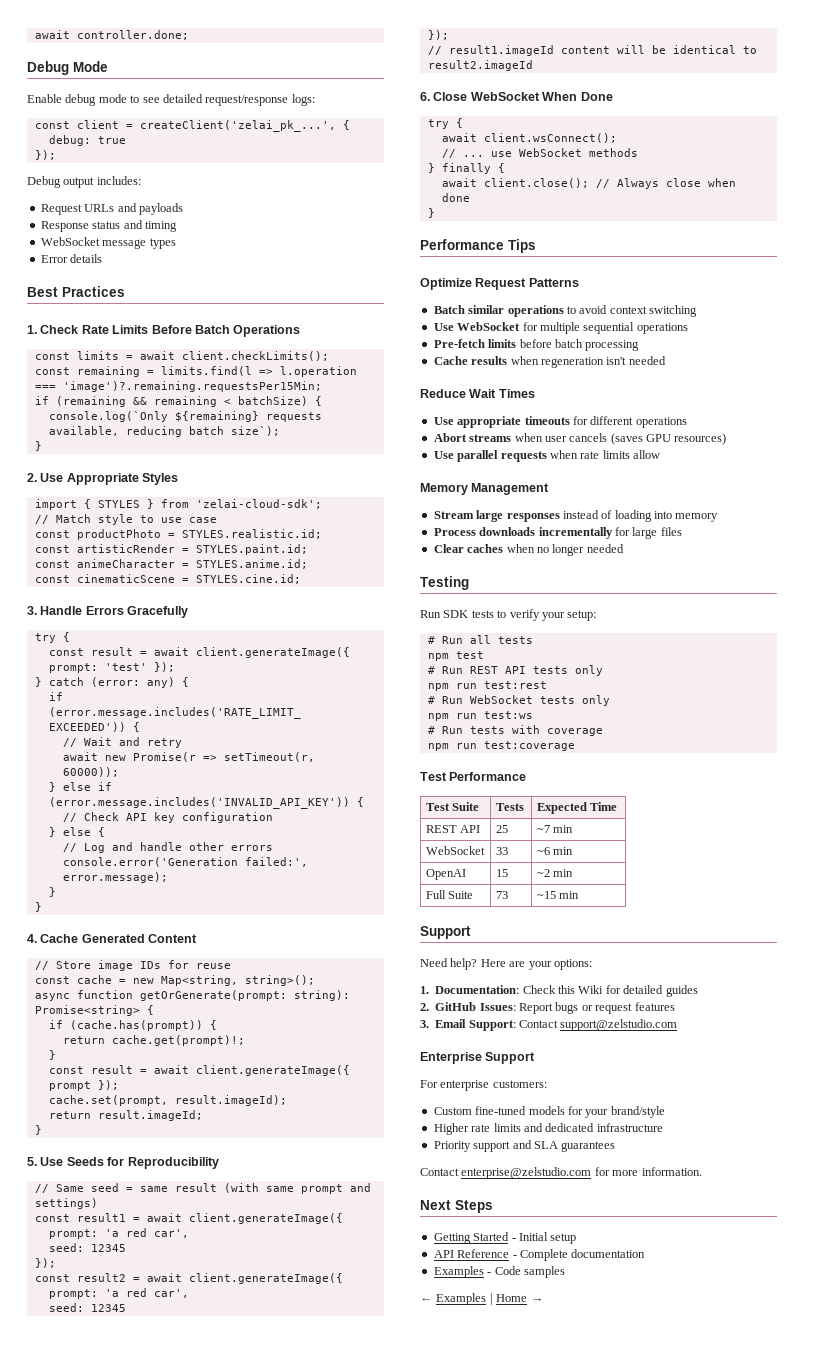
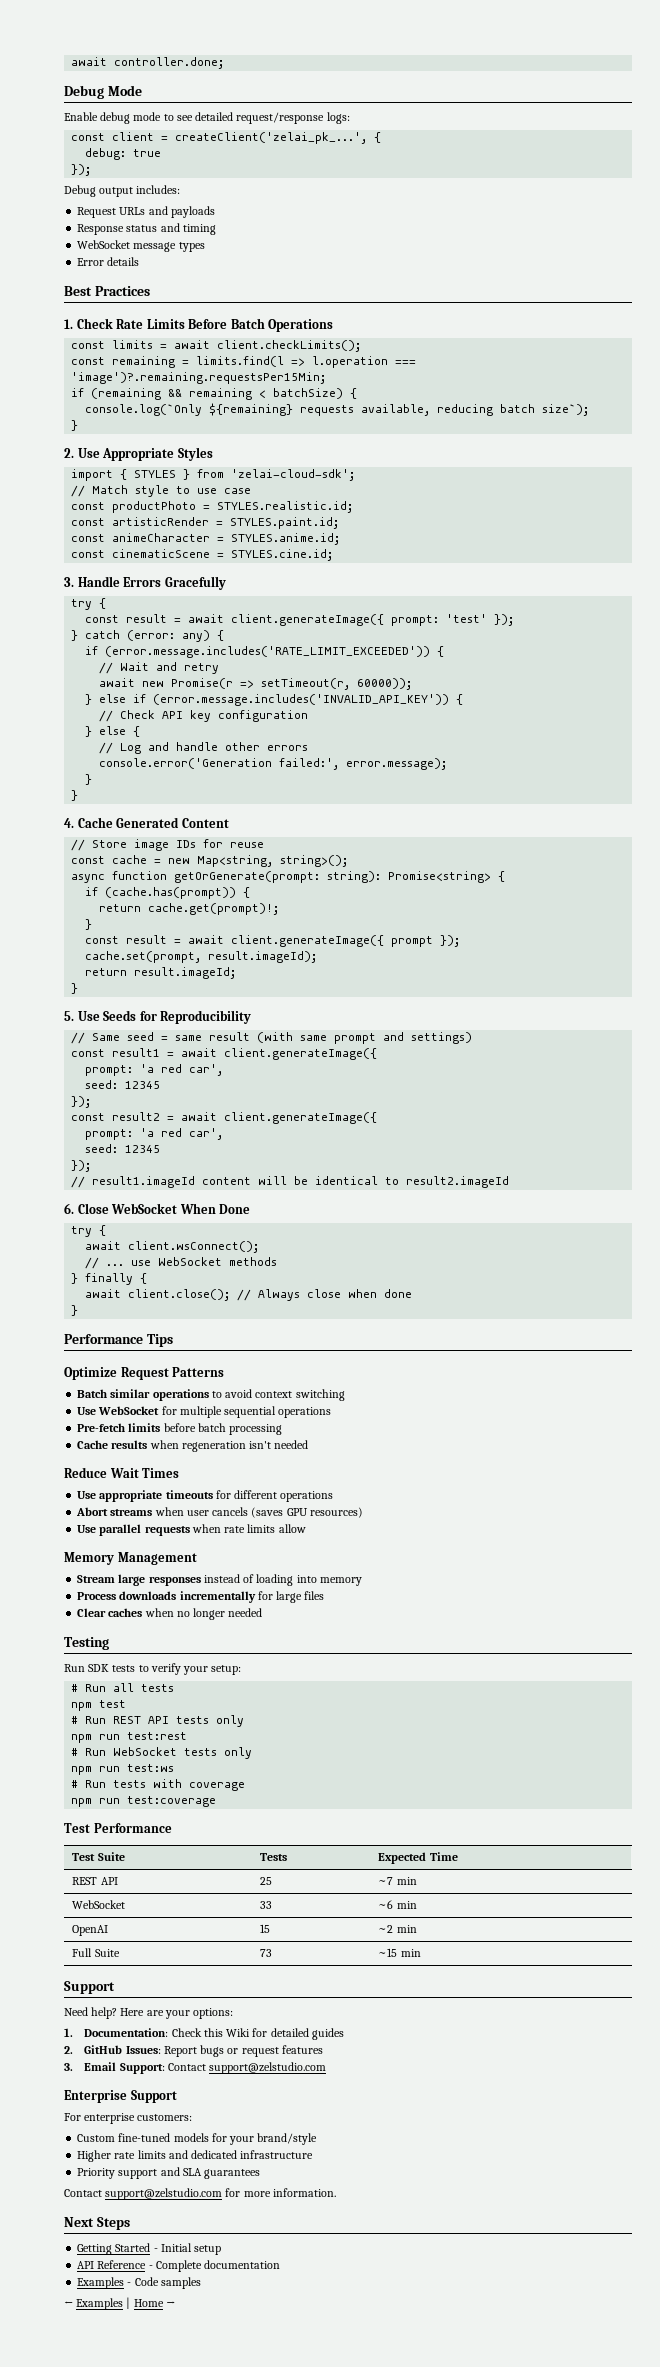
- Contact enterprise@zelstudio.com for more information.
+ Contact support@zelstudio.com for more information.

